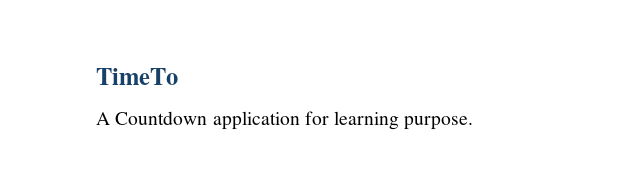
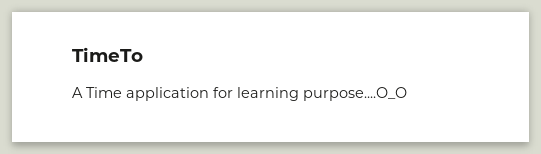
- A Countdown application for learning purpose.
+ A Time application for learning purpose....O_O

